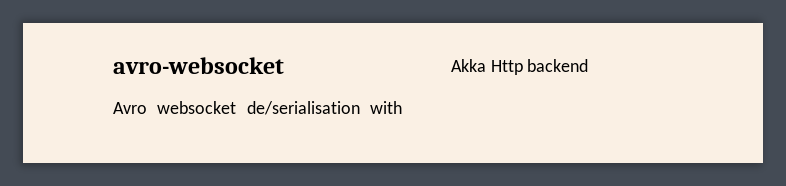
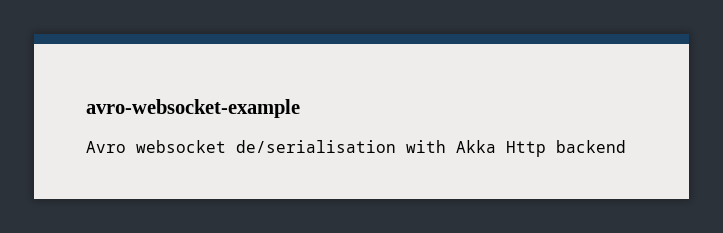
- avro-websocket
+ avro-websocket-example

